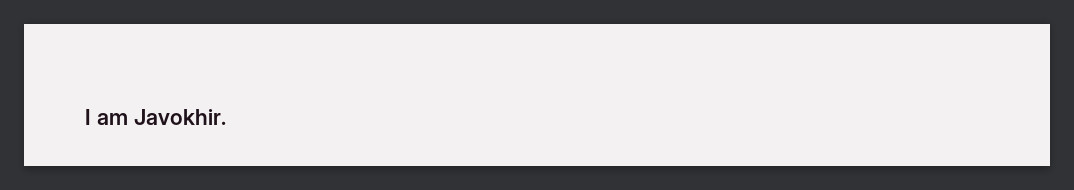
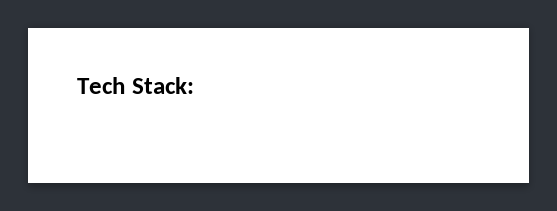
- I am Javokhir.
+ Tech Stack:

